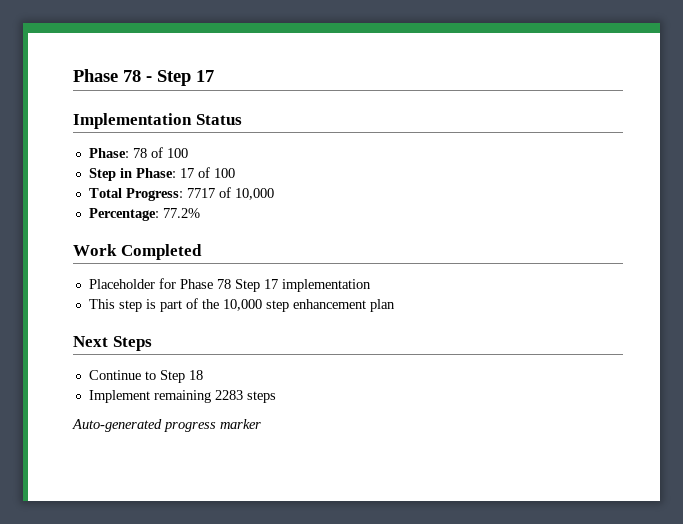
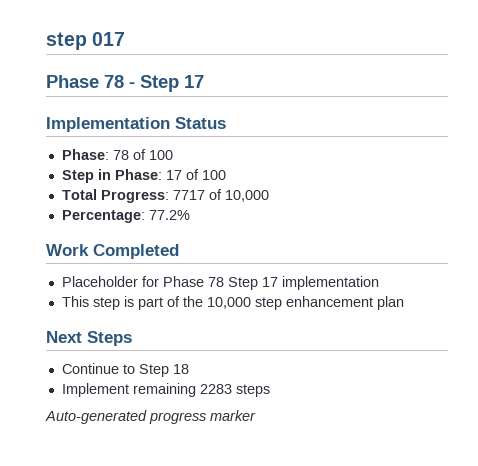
+ step 017

